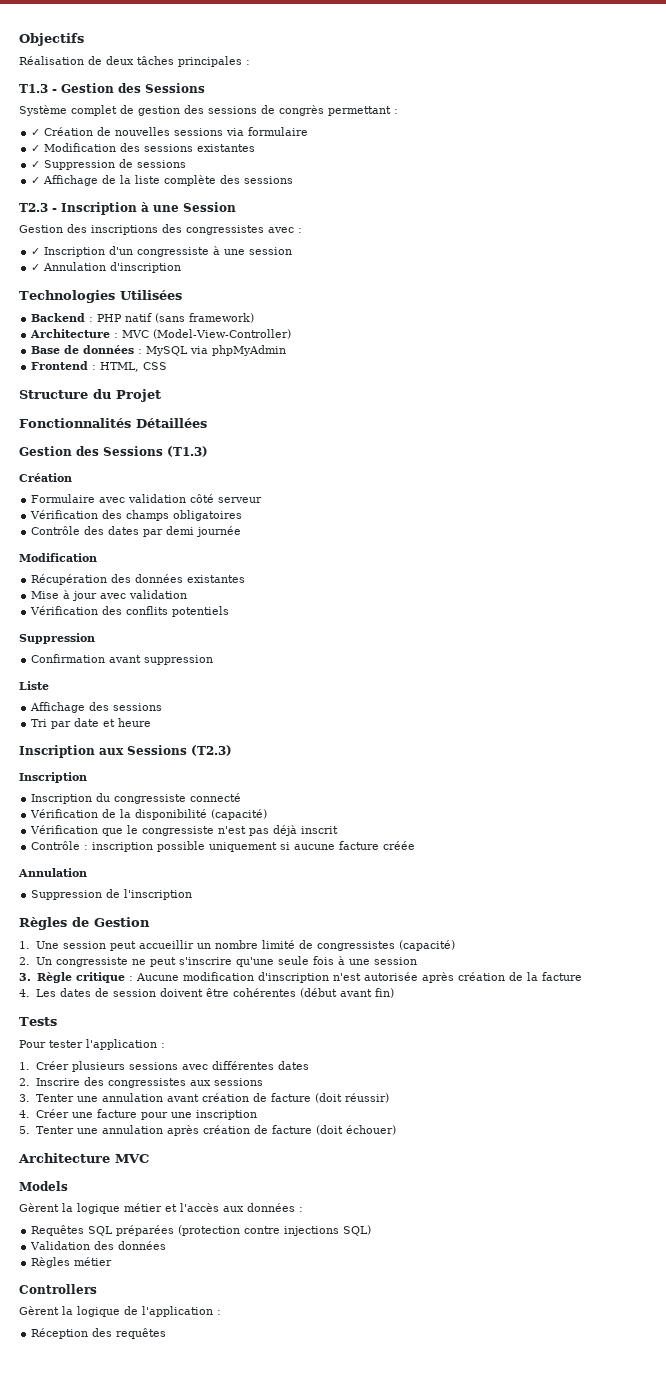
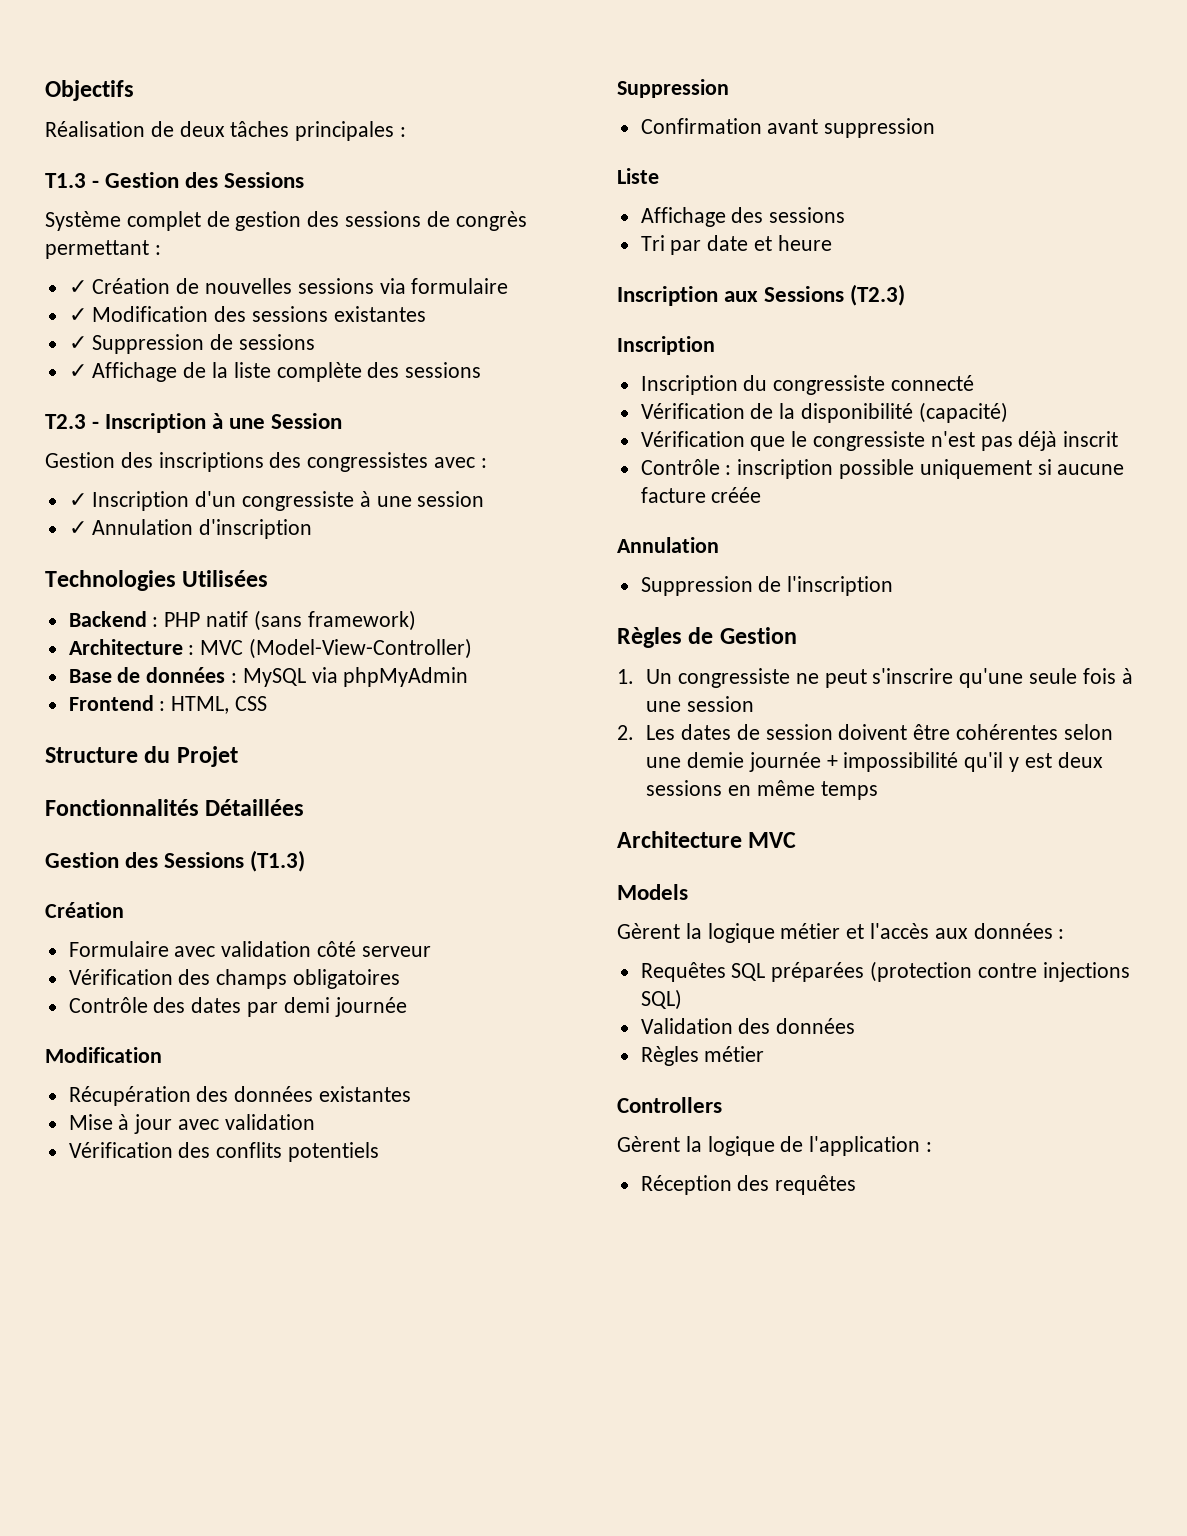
- 1. Une session peut accueillir un nombre limité de congressistes (capacité)
- 2. Un congressiste ne peut s'inscrire qu'une seule fois à une session
+ 1. Un congressiste ne peut s'inscrire qu'une seule fois à une session
- 3. Règle critique : Aucune modification d'inscription n'est autorisée après création de la facture
- 4. Les dates de session doivent être cohérentes (début avant fin)
- Tests
- Pour tester l'application :
- 1. Créer plusieurs sessions avec différentes dates
- 2. Inscrire des congressistes aux sessions
- 3. Tenter une annulation avant création de facture (doit réussir)
- 4. Créer une facture pour une inscription
- 5. Tenter une annulation après création de facture (doit échouer)
+ 2. Les dates de session doivent être cohérentes selon une demie journée + impossibilité qu'il y est deux sessions en même temps

